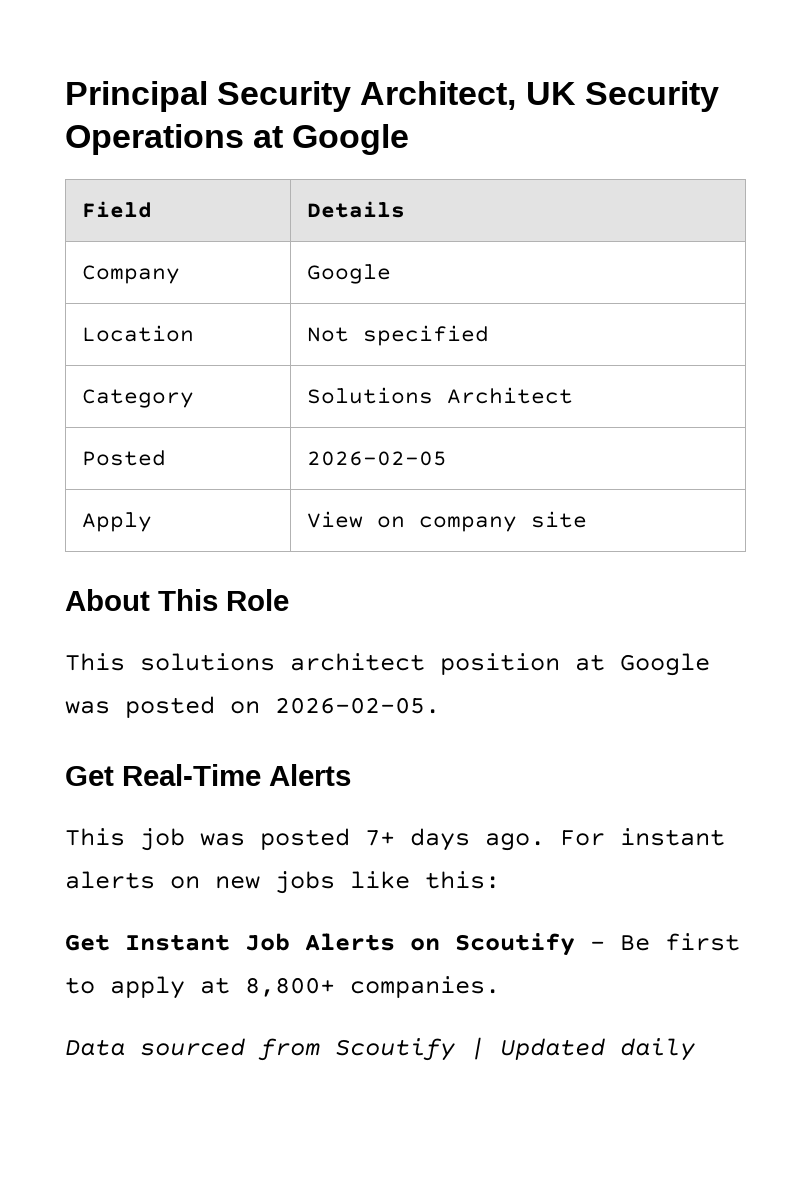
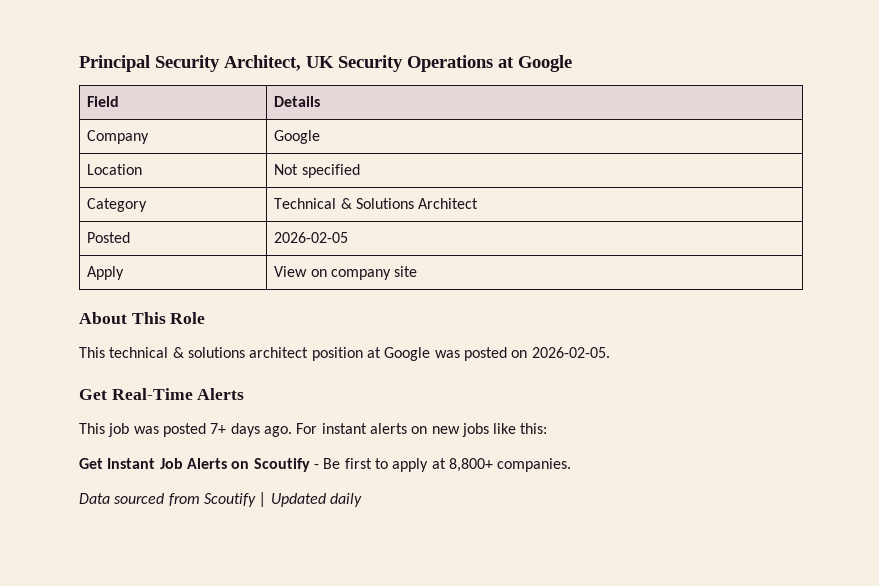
- Category | Solutions Architect
+ Category | Technical & Solutions Architect
- This solutions architect position at Google was posted on 2026-02-05.
+ This technical & solutions architect position at Google was posted on 2026-02-05.

